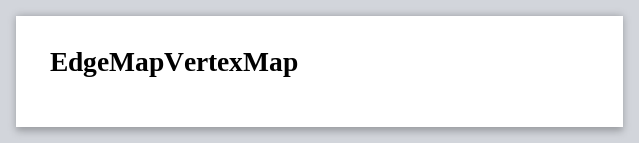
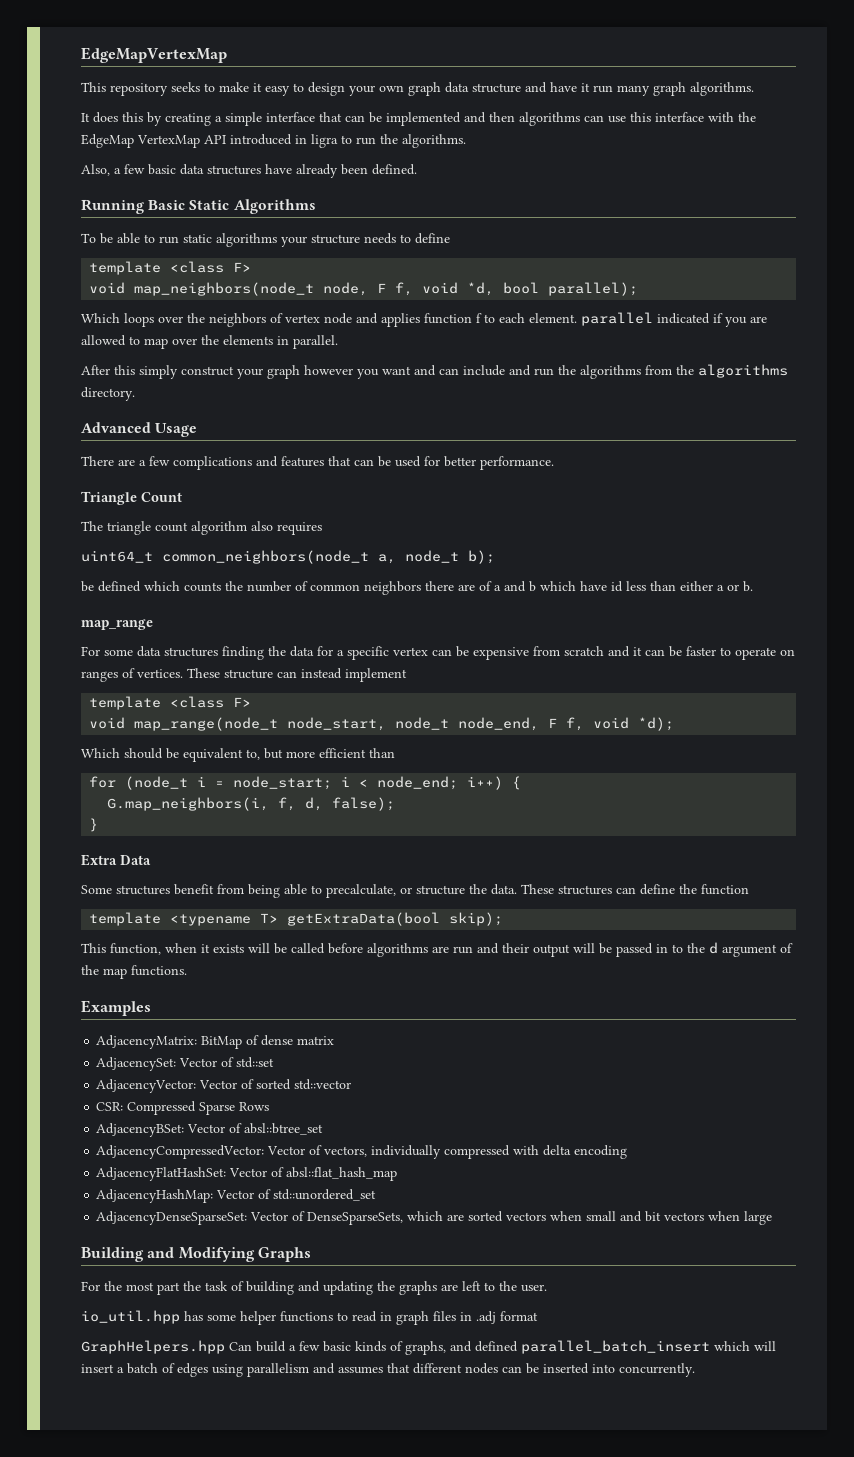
+ This repository seeks to make it easy to design your own graph data structure and have it run many graph algorithms.
+ It does this by creating a simple interface that can be implemented and then algorithms can use this interface with the EdgeMap VertexMap API introduced in ligra to run the algorithms.
+ Also, a few basic data structures have already been defined.
+ Running Basic Static Algorithms
+ To be able to run static algorithms your structure needs to define
+ template <class F>
+ void map_neighbors(node_t node, F f, void *d, bool parallel);
+ Which loops over the neighbors of vertex node and applies function f to each element. parallel indicated if you are allowed to map over the elements in parallel.
+ After this simply construct your graph however you want and can include and run the algorithms from the algorithms directory.
+ Advanced Usage
+ There are a few complications and features that can be used for better performance.
+ Triangle Count
+ The triangle count algorithm also requires
+ uint64_t common_neighbors(node_t a, node_t b);
+ be defined which counts the number of common neighbors there are of a and b which have id less than either a or b.
+ map_range
+ For some data structures finding the data for a specific vertex can be expensive from scratch and it can be faster to operate on ranges of vertices. These structure can instead implement
+ template <class F>
+ void map_range(node_t node_start, node_t node_end, F f, void *d);
+ Which should be equivalent to, but more efficient than
+ for (node_t i = node_start; i < node_end; i++) {
+ G.map_neighbors(i, f, d, false);
+ }
+ Extra Data
+ Some structures benefit from being able to precalculate, or structure the data. These structures can define the function
+ template <typename T> getExtraData(bool skip);
+ This function, when it exists will be called before algorithms are run and their output will be passed in to the d argument of the map functions.
+ Examples
+ AdjacencyMatrix: BitMap of dense matrix
+ AdjacencySet: Vector of std::set
+ AdjacencyVector: Vector of sorted std::vector
+ CSR: Compressed Sparse Rows
+ AdjacencyBSet: Vector of absl::btree_set
+ AdjacencyCompressedVector: Vector of vectors, individually compressed with delta encoding
+ AdjacencyFlatHashSet: Vector of absl::flat_hash_map
+ AdjacencyHashMap: Vector of std::unordered_set
+ AdjacencyDenseSparseSet: Vector of DenseSparseSets, which are sorted vectors when small and bit vectors when large
+ Building and Modifying Graphs
+ For the most part the task of building and updating the graphs are left to the user.
+ io_util.hpp has some helper functions to read in graph files in .adj format
+ GraphHelpers.hpp Can build a few basic kinds of graphs, and defined parallel_batch_insert which will insert a batch of edges using parallelism and assumes that different nodes can be inserted into concurrently.

